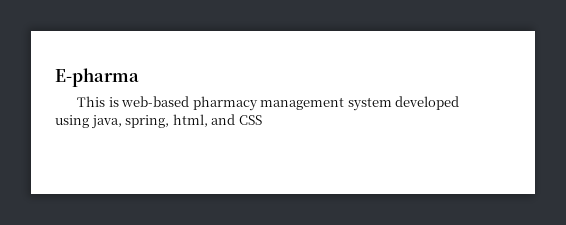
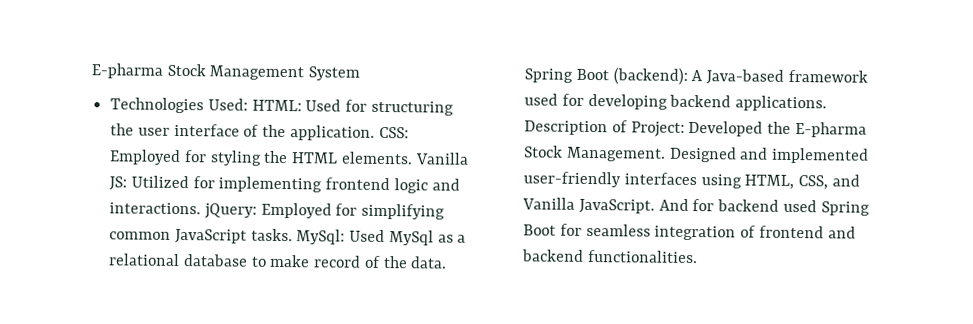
- E-pharma
- This is web-based pharmacy management system developed using java, spring, html, and CSS
+ E-pharma Stock Management System
+ Technologies Used: HTML: Used for structuring the user interface of the application. CSS: Employed for styling the HTML elements. Vanilla JS: Utilized for implementing frontend logic and interactions. jQuery: Employed for simplifying common JavaScript tasks. MySql: Used MySql as a relational database to make record of the data. Spring Boot (backend): A Java-based framework used for developing backend applications. Description of Project: Developed the E-pharma Stock Management. Designed and implemented user-friendly interfaces using HTML, CSS, and Vanilla JavaScript. And for backend used Spring Boot for seamless integration of frontend and backend functionalities.

